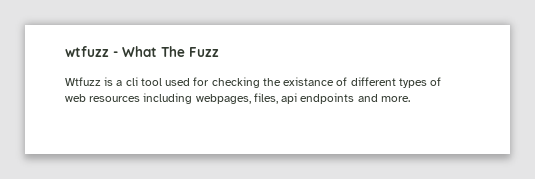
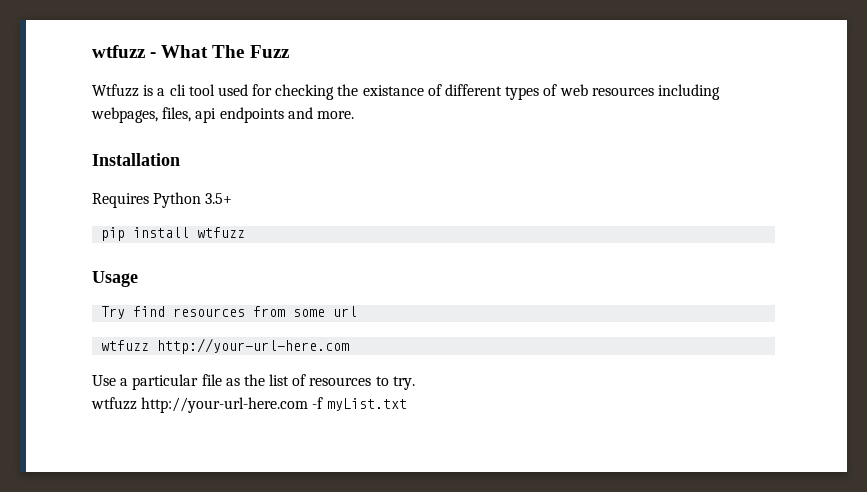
+ Installation
+ Requires Python 3.5+
+ pip install wtfuzz
+ Usage
+ Try find resources from some url
+ wtfuzz http://your-url-here.com
+ Use a particular file as the list of resources to try.
+ wtfuzz http://your-url-here.com -f myList.txt

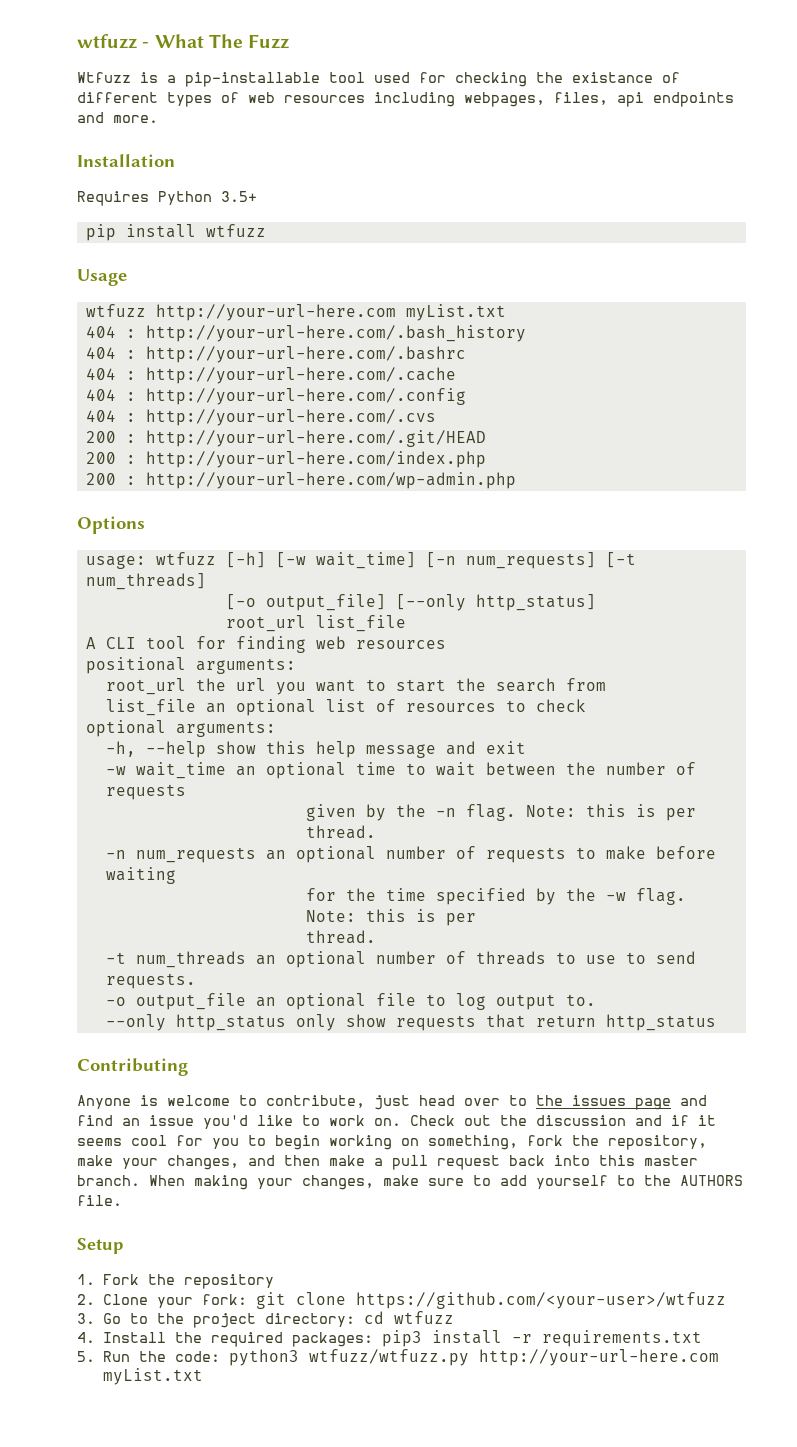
- Wtfuzz is a cli tool used for checking the existance of different types of web resources including webpages, files, api endpoints and more.
+ Wtfuzz is a pip-installable tool used for checking the existance of different types of web resources including webpages, files, api endpoints and more.
- Try find resources from some url
- wtfuzz http://your-url-here.com
- Use a particular file as the list of resources to try.
- wtfuzz http://your-url-here.com -f myList.txt
+ wtfuzz http://your-url-here.com myList.txt
+ 404 : http://your-url-here.com/.bash_history
+ 404 : http://your-url-here.com/.bashrc
+ 404 : http://your-url-here.com/.cache
+ 404 : http://your-url-here.com/.config
+ 404 : http://your-url-here.com/.cvs
+ 200 : http://your-url-here.com/.git/HEAD
+ 200 : http://your-url-here.com/index.php
+ 200 : http://your-url-here.com/wp-admin.php
+ Options
+ usage: wtfuzz [-h] [-w wait_time] [-n num_requests] [-t num_threads]
+ [-o output_file] [--only http_status]
+ root_url list_file
+ A CLI tool for finding web resources
+ positional arguments:
+ root_url the url you want to start the search from
+ list_file an optional list of resources to check
+ optional arguments:
+ -h, --help show this help message and exit
+ -w wait_time an optional time to wait between the number of requests
+ given by the -n flag. Note: this is per thread.
+ -n num_requests an optional number of requests to make before waiting
+ for the time specified by the -w flag. Note: this is per
+ thread.
+ -t num_threads an optional number of threads to use to send requests.
+ -o output_file an optional file to log output to.
+ --only http_status only show requests that return http_status
+ Contributing
+ Anyone is welcome to contribute, just head over to the issues page and find an issue you'd like to work on. Check out the discussion and if it seems cool for you to begin working on something, fork the repository, make your changes, and then make a pull request back into this master branch. When making your changes, make sure to add yourself to the AUTHORS file.
+ Setup
+ 1. Fork the repository
+ 2. Clone your fork: git clone https://github.com/<your-user>/wtfuzz
+ 3. Go to the project directory: cd wtfuzz
+ 4. Install the required packages: pip3 install -r requirements.txt
+ 5. Run the code: python3 wtfuzz/wtfuzz.py http://your-url-here.com myList.txt

